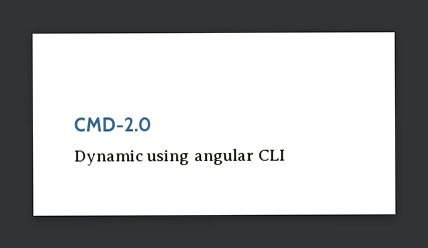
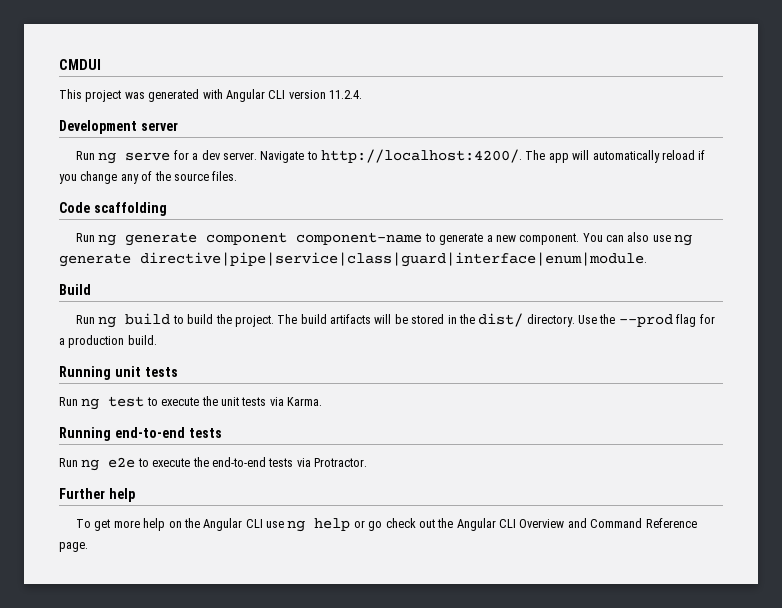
- CMD-2.0
- Dynamic using angular CLI
+ CMDUI
+ This project was generated with Angular CLI version 11.2.4.
+ Development server
+ Run ng serve for a dev server. Navigate to http://localhost:4200/. The app will automatically reload if you change any of the source files.
+ Code scaffolding
+ Run ng generate component component-name to generate a new component. You can also use ng generate directive|pipe|service|class|guard|interface|enum|module.
+ Build
+ Run ng build to build the project. The build artifacts will be stored in the dist/ directory. Use the --prod flag for a production build.
+ Running unit tests
+ Run ng test to execute the unit tests via Karma.
+ Running end-to-end tests
+ Run ng e2e to execute the end-to-end tests via Protractor.
+ Further help
+ To get more help on the Angular CLI use ng help or go check out the Angular CLI Overview and Command Reference page.

